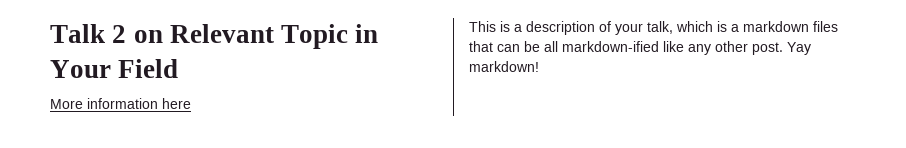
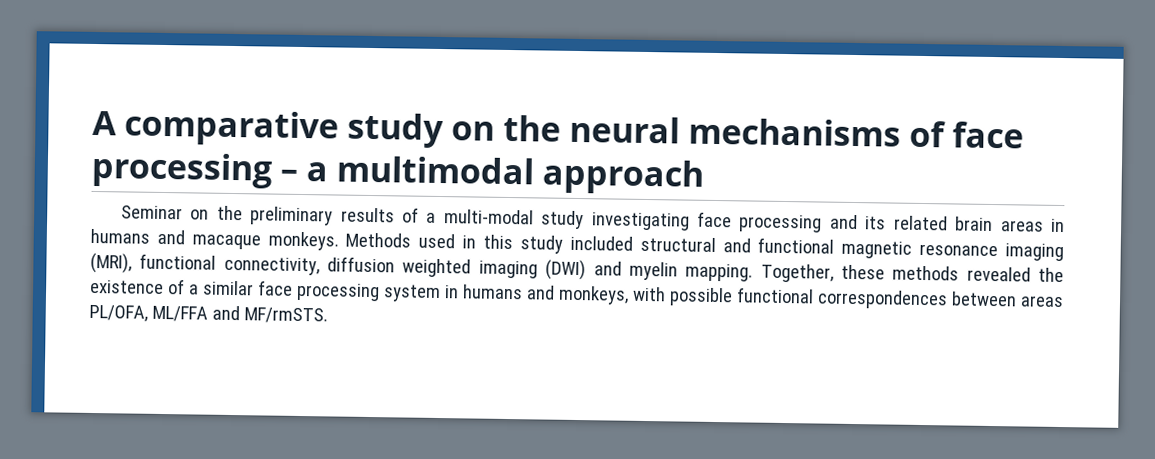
- Talk 2 on Relevant Topic in Your Field
- More information here
- This is a description of your talk, which is a markdown files that can be all markdown-ified like any other post. Yay markdown!
+ A comparative study on the neural mechanisms of face processing – a multimodal approach
+ Seminar on the preliminary results of a multi-modal study investigating face processing and its related brain areas in humans and macaque monkeys. Methods used in this study included structural and functional magnetic resonance imaging (MRI), functional connectivity, diffusion weighted imaging (DWI) and myelin mapping. Together, these methods revealed the existence of a similar face processing system in humans and monkeys, with possible functional correspondences between areas PL/OFA, ML/FFA and MF/rmSTS.

